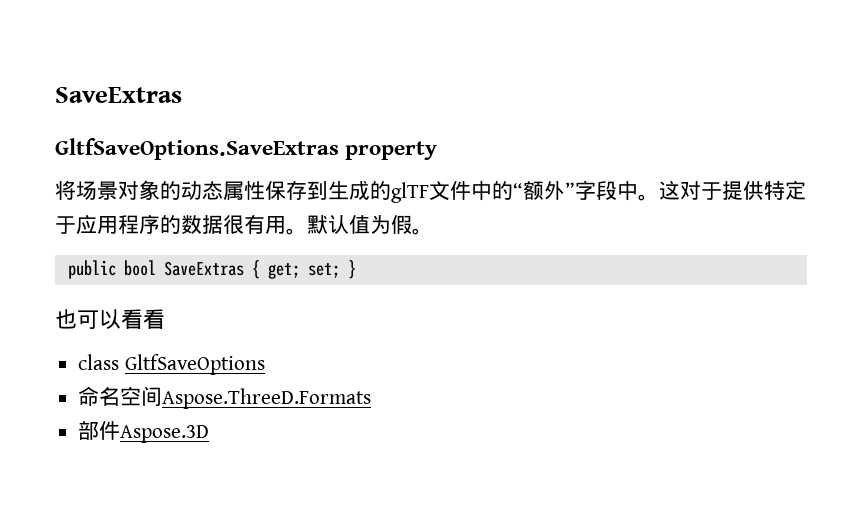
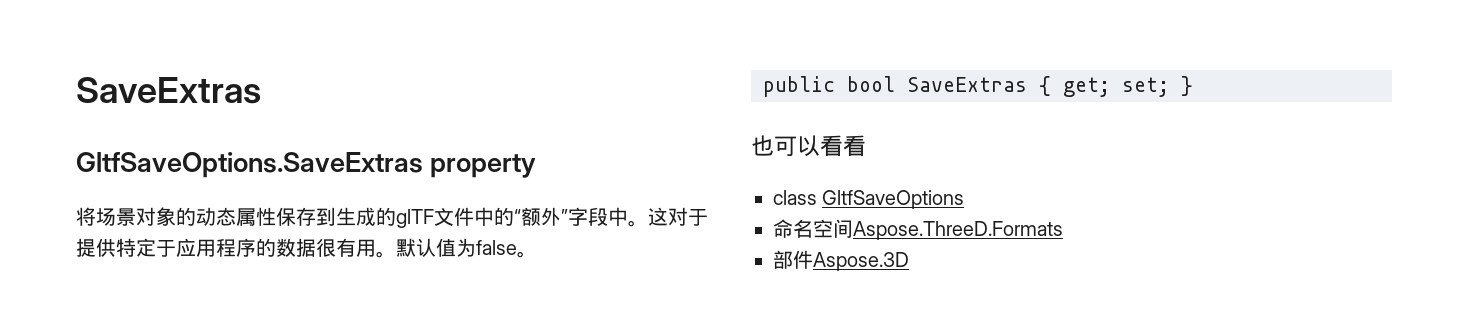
- 默认值为假。
+ 默认值为false。

